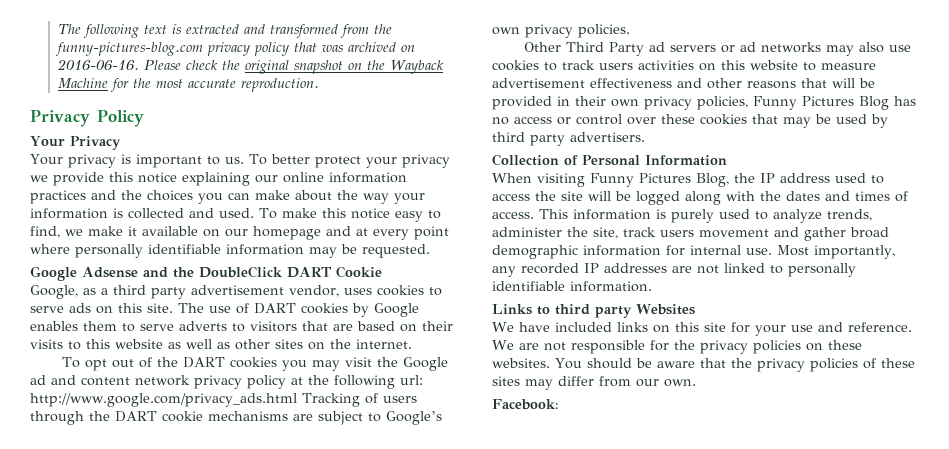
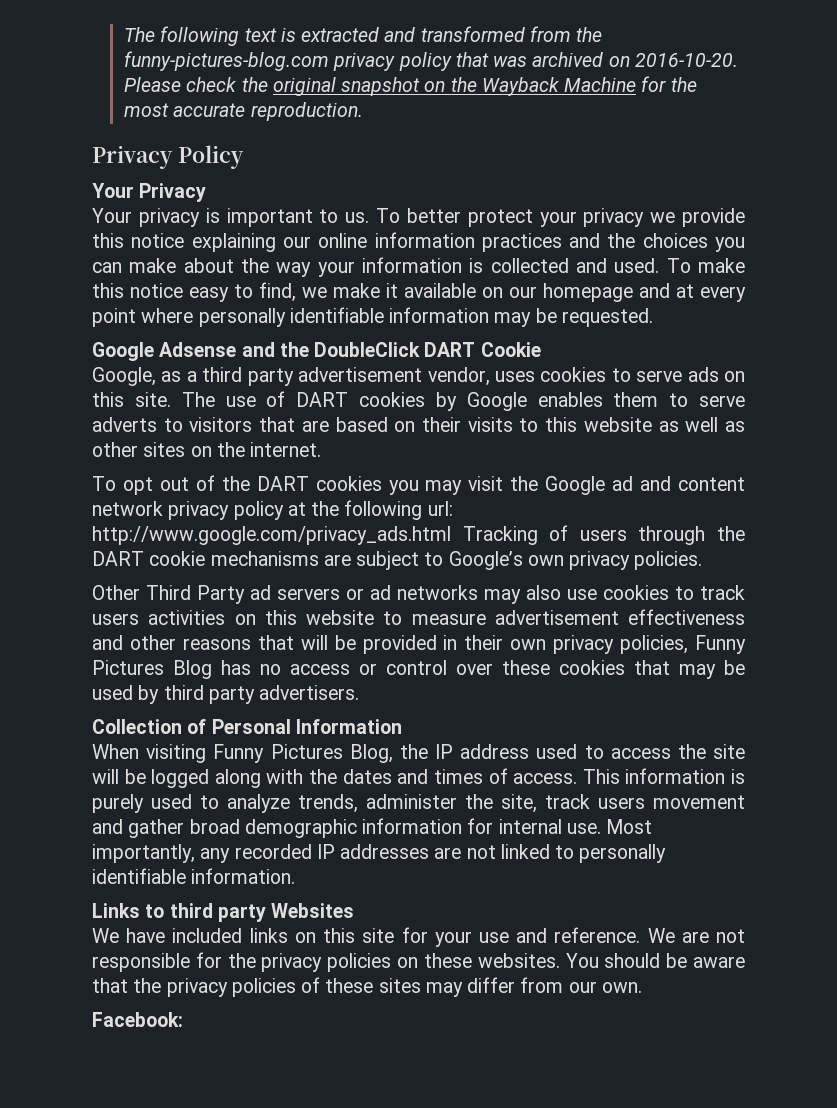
- The following text is extracted and transformed from the funny-pictures-blog.com privacy policy that was archived on 2016-06-16.
+ The following text is extracted and transformed from the funny-pictures-blog.com privacy policy that was archived on 2016-10-20.

